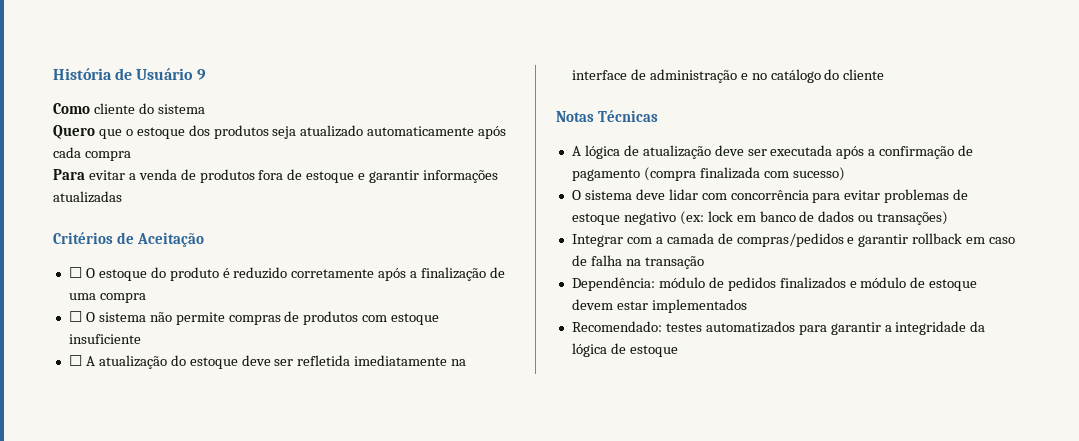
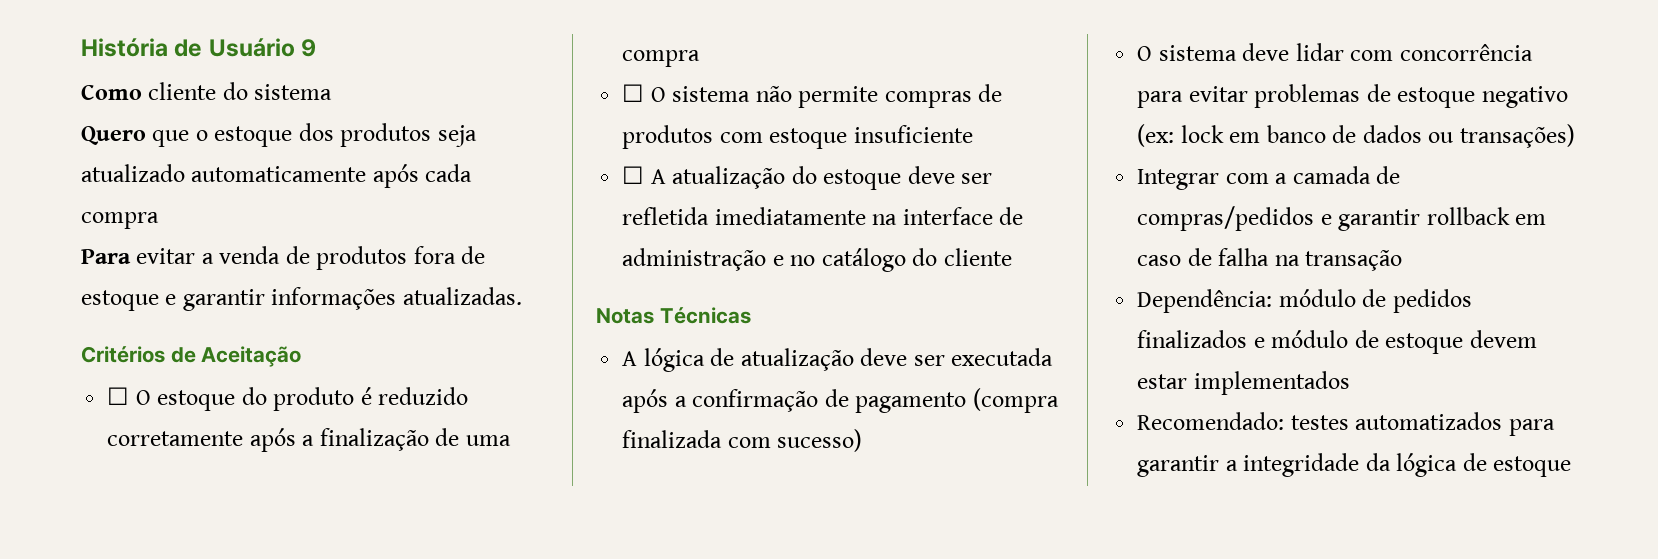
- Para evitar a venda de produtos fora de estoque e garantir informações atualizadas
+ Para evitar a venda de produtos fora de estoque e garantir informações atualizadas.

